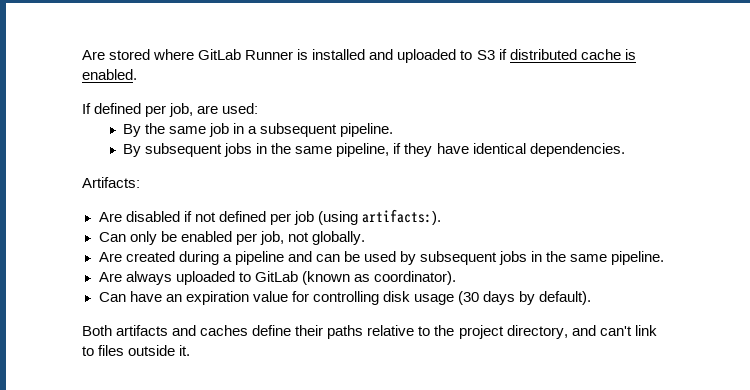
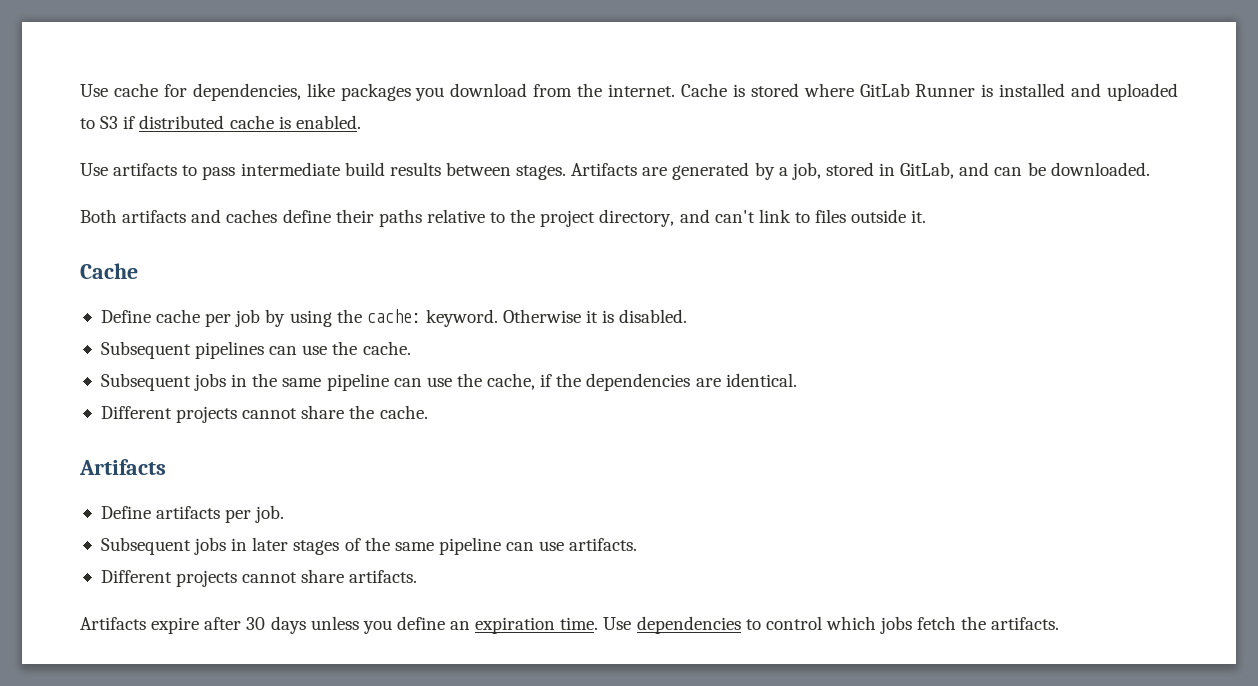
- Are stored where GitLab Runner is installed and uploaded to S3 if distributed cache is enabled.
+ Use cache for dependencies, like packages you download from the internet. Cache is stored where GitLab Runner is installed and uploaded to S3 if distributed cache is enabled.
- If defined per job, are used:
- By the same job in a subsequent pipeline.
- By subsequent jobs in the same pipeline, if they have identical dependencies.
- Artifacts:
- Are disabled if not defined per job (using artifacts:).
- Can only be enabled per job, not globally.
- Are created during a pipeline and can be used by subsequent jobs in the same pipeline.
- Are always uploaded to GitLab (known as coordinator).
- Can have an expiration value for controlling disk usage (30 days by default).
+ Use artifacts to pass intermediate build results between stages. Artifacts are generated by a job, stored in GitLab, and can be downloaded.
  Both artifacts and caches define their paths relative to the project directory, and can't link to files outside it.
+ Cache
+ Define cache per job by using the cache: keyword. Otherwise it is disabled.
+ Subsequent pipelines can use the cache.
+ Subsequent jobs in the same pipeline can use the cache, if the dependencies are identical.
+ Different projects cannot share the cache.
+ Artifacts
+ Define artifacts per job.
+ Subsequent jobs in later stages of the same pipeline can use artifacts.
+ Different projects cannot share artifacts.
+ Artifacts expire after 30 days unless you define an expiration time. Use dependencies to control which jobs fetch the artifacts.

